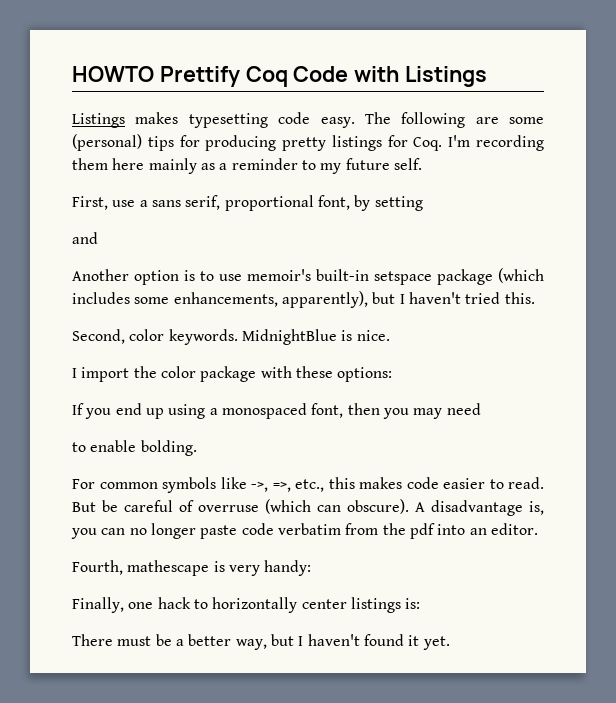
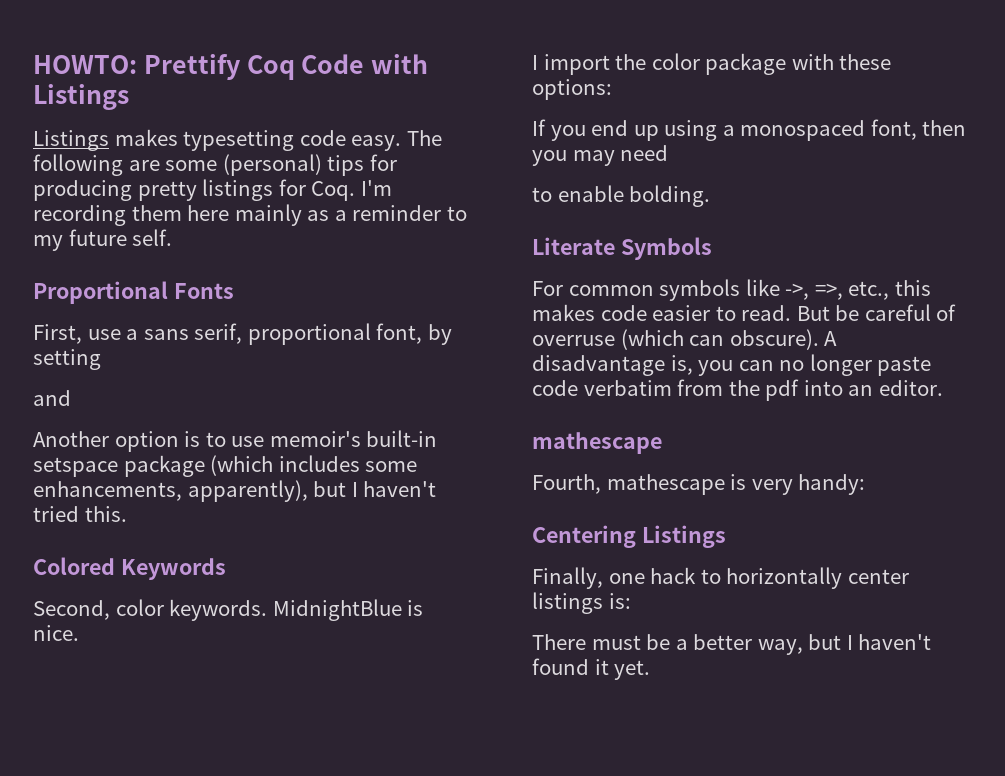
- HOWTO Prettify Coq Code with Listings
+ HOWTO: Prettify Coq Code with Listings
+ Proportional Fonts
+ Colored Keywords
+ Literate Symbols
  A disadvantage is, you can no longer paste code verbatim from the pdf into an editor.
+ mathescape
+ Centering Listings

